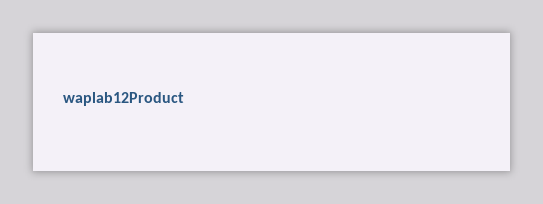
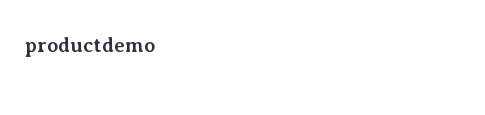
- waplab12Product
+ productdemo

